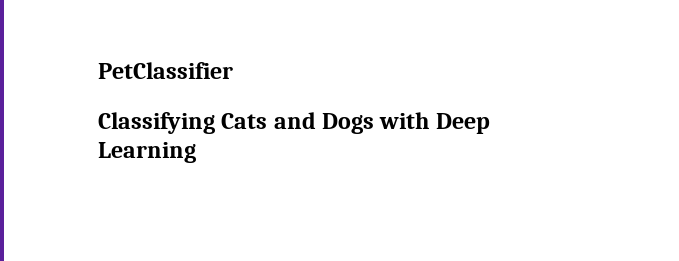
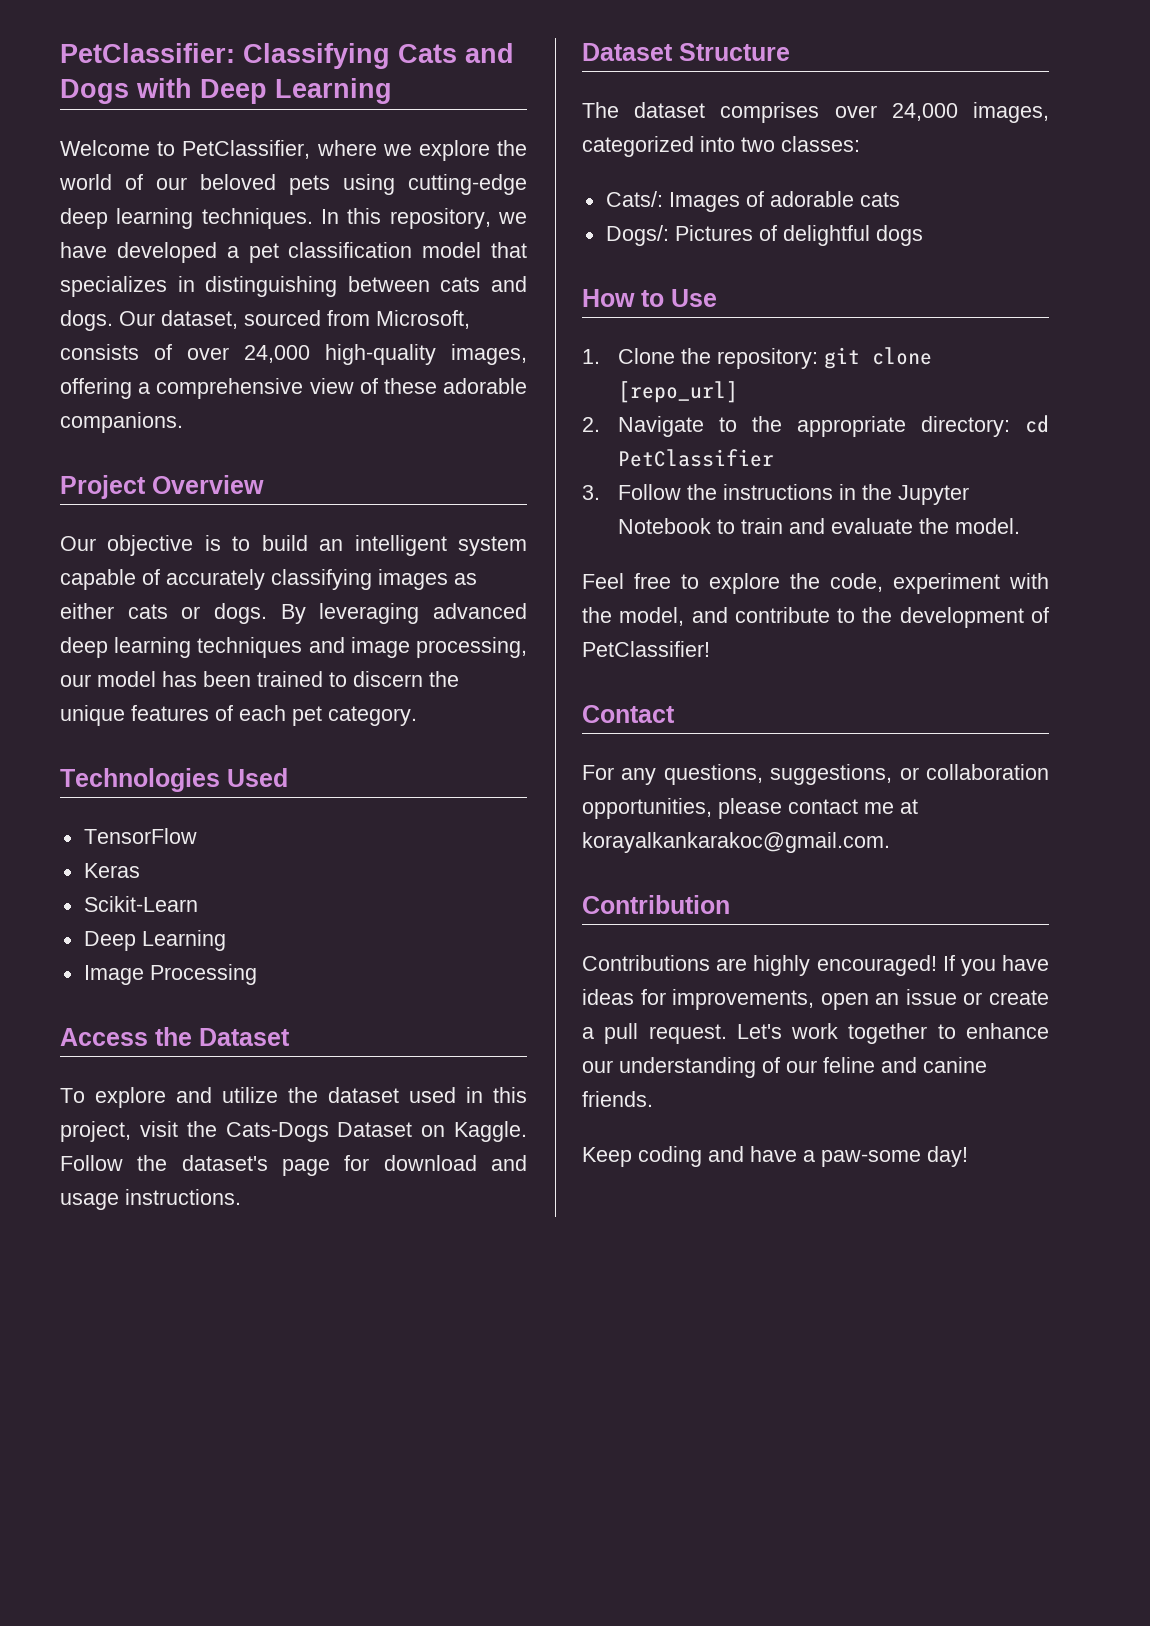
- PetClassifier
- Classifying Cats and Dogs with Deep Learning
+ PetClassifier: Classifying Cats and Dogs with Deep Learning
+ Welcome to PetClassifier, where we explore the world of our beloved pets using cutting-edge deep learning techniques. In this repository, we have developed a pet classification model that specializes in distinguishing between cats and dogs. Our dataset, sourced from Microsoft, consists of over 24,000 high-quality images, offering a comprehensive view of these adorable companions.
+ Project Overview
+ Our objective is to build an intelligent system capable of accurately classifying images as either cats or dogs. By leveraging advanced deep learning techniques and image processing, our model has been trained to discern the unique features of each pet category.
+ Technologies Used
+ TensorFlow
+ Keras
+ Scikit-Learn
+ Deep Learning
+ Image Processing
+ Access the Dataset
+ To explore and utilize the dataset used in this project, visit the Cats-Dogs Dataset on Kaggle. Follow the dataset's page for download and usage instructions.
+ Dataset Structure
+ The dataset comprises over 24,000 images, categorized into two classes:
+ Cats/: Images of adorable cats
+ Dogs/: Pictures of delightful dogs
+ How to Use
+ 1. Clone the repository: git clone [repo_url]
+ 2. Navigate to the appropriate directory: cd PetClassifier
+ 3. Follow the instructions in the Jupyter Notebook to train and evaluate the model.
+ Feel free to explore the code, experiment with the model, and contribute to the development of PetClassifier!
+ Contact
+ For any questions, suggestions, or collaboration opportunities, please contact me at korayalkankarakoc@gmail.com.
+ Contribution
+ Contributions are highly encouraged! If you have ideas for improvements, open an issue or create a pull request. Let's work together to enhance our understanding of our feline and canine friends.
+ Keep coding and have a paw-some day!

